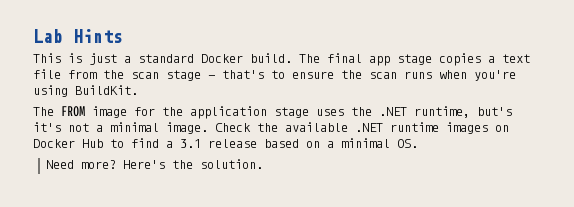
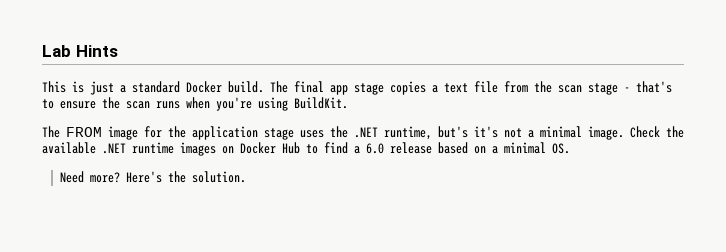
- Check the available .NET runtime images on Docker Hub to find a 3.1 release based on a minimal OS.
+ Check the available .NET runtime images on Docker Hub to find a 6.0 release based on a minimal OS.

